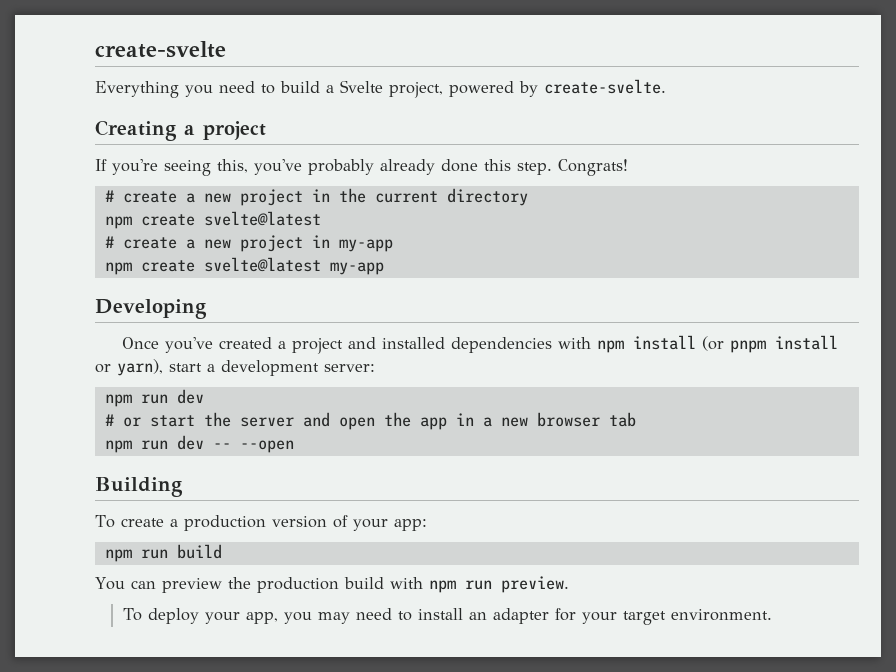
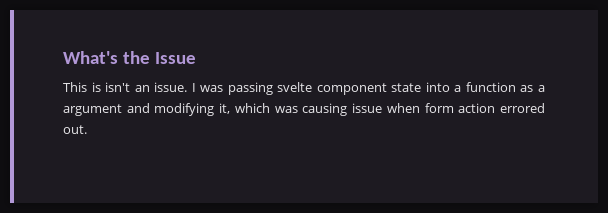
- create-svelte
- Everything you need to build a Svelte project, powered by create-svelte.
- Creating a project
- If you're seeing this, you've probably already done this step. Congrats!
- # create a new project in the current directory
- npm create svelte@latest
- # create a new project in my-app
- npm create svelte@latest my-app
- Developing
- Once you've created a project and installed dependencies with npm install (or pnpm install or yarn), start a development server:
- npm run dev
- # or start the server and open the app in a new browser tab
- npm run dev -- --open
- Building
- To create a production version of your app:
- npm run build
- You can preview the production build with npm run preview.
- To deploy your app, you may need to install an adapter for your target environment.
+ What's the Issue
+ This is isn't an issue. I was passing svelte component state into a function as a argument and modifying it, which was causing issue when form action errored out.

